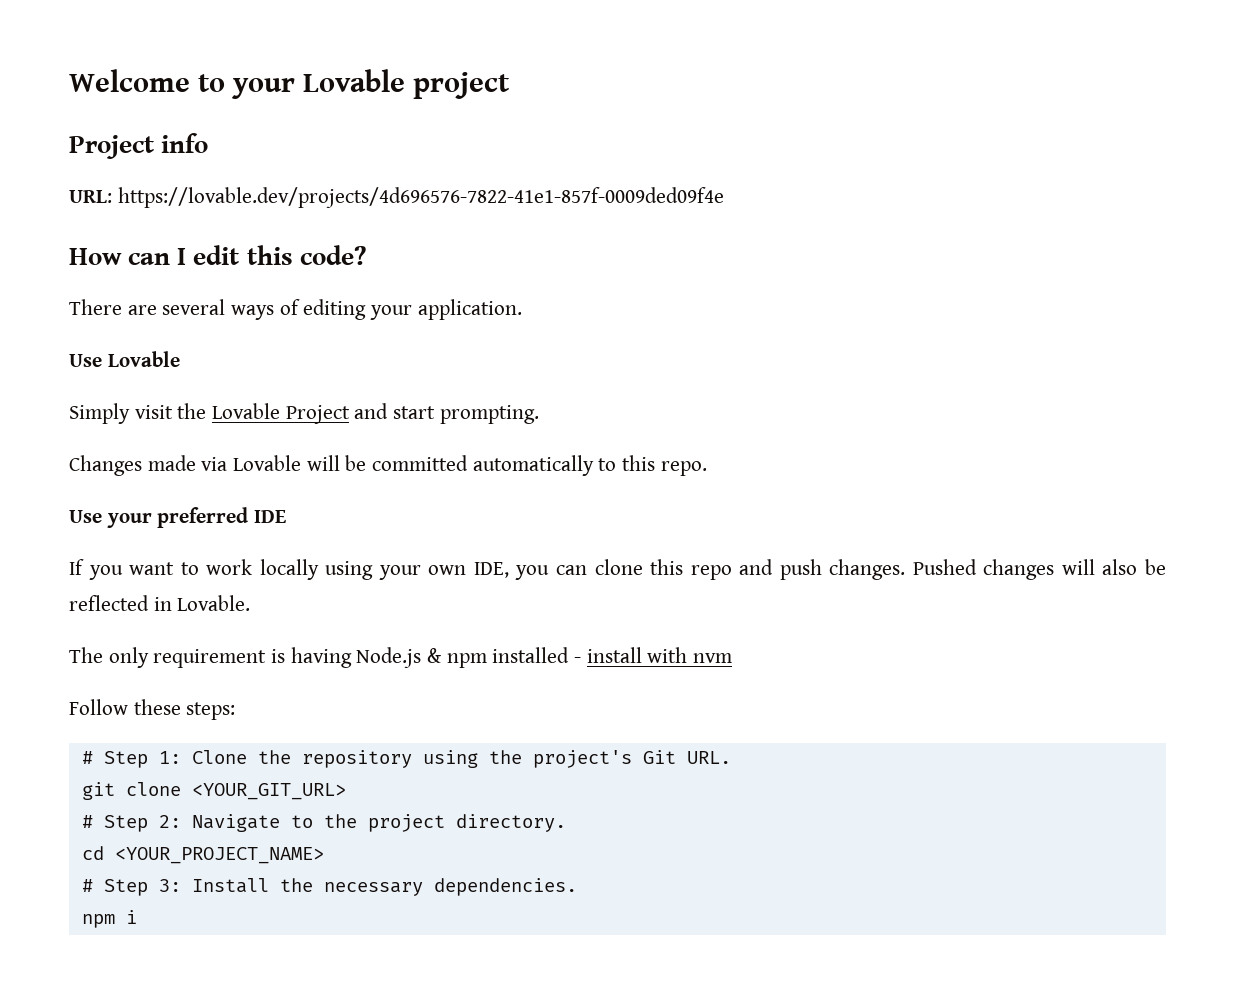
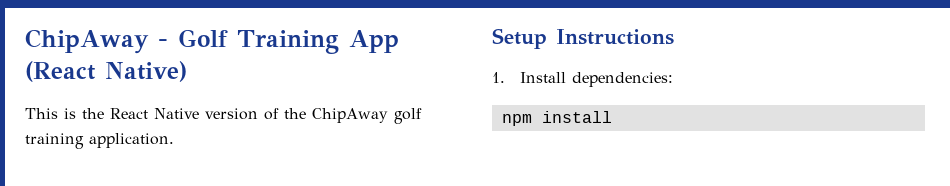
- Welcome to your Lovable project
- Project info
- URL: https://lovable.dev/projects/4d696576-7822-41e1-857f-0009ded09f4e
- How can I edit this code?
- There are several ways of editing your application.
- Use Lovable
- Simply visit the Lovable Project and start prompting.
- Changes made via Lovable will be committed automatically to this repo.
- Use your preferred IDE
- If you want to work locally using your own IDE, you can clone this repo and push changes. Pushed changes will also be reflected in Lovable.
- The only requirement is having Node.js & npm installed - install with nvm
- Follow these steps:
- # Step 1: Clone the repository using the project's Git URL.
- git clone <YOUR_GIT_URL>
- # Step 2: Navigate to the project directory.
- cd <YOUR_PROJECT_NAME>
- # Step 3: Install the necessary dependencies.
- npm i
+ ChipAway - Golf Training App (React Native)
+ This is the React Native version of the ChipAway golf training application.
+ Setup Instructions
+ 1. Install dependencies:
+ npm install

